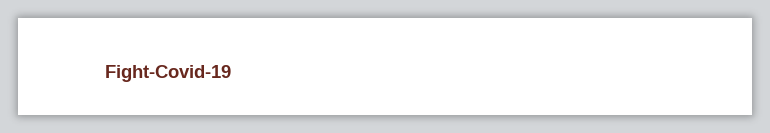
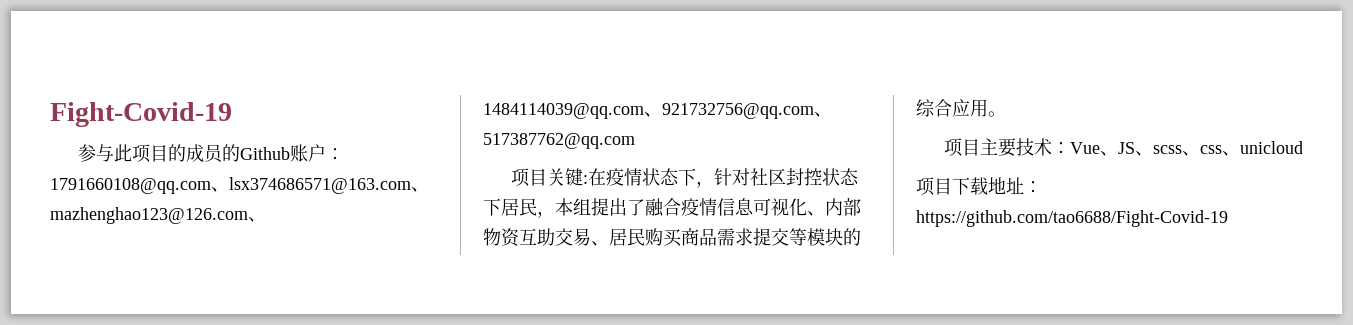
+ 参与此项目的成员的Github账户：1791660108@qq.com、lsx374686571@163.com、mazhenghao123@126.com、1484114039@qq.com、921732756@qq.com、517387762@qq.com
+ 项目关键:在疫情状态下，针对社区封控状态下居民，本组提出了融合疫情信息可视化、内部物资互助交易、居民购买商品需求提交等模块的综合应用。
+ 项目主要技术：Vue、JS、scss、css、unicloud
+ 项目下载地址：https://github.com/tao6688/Fight-Covid-19

